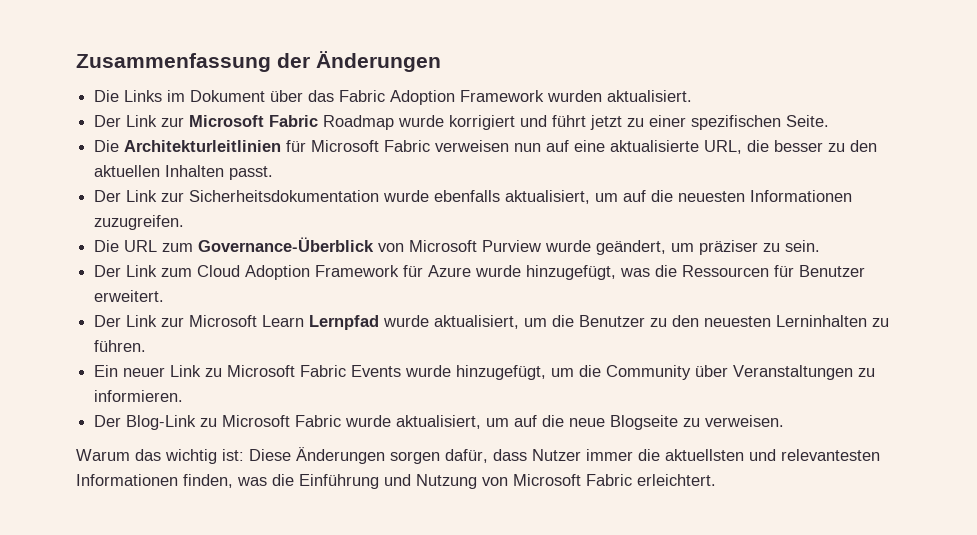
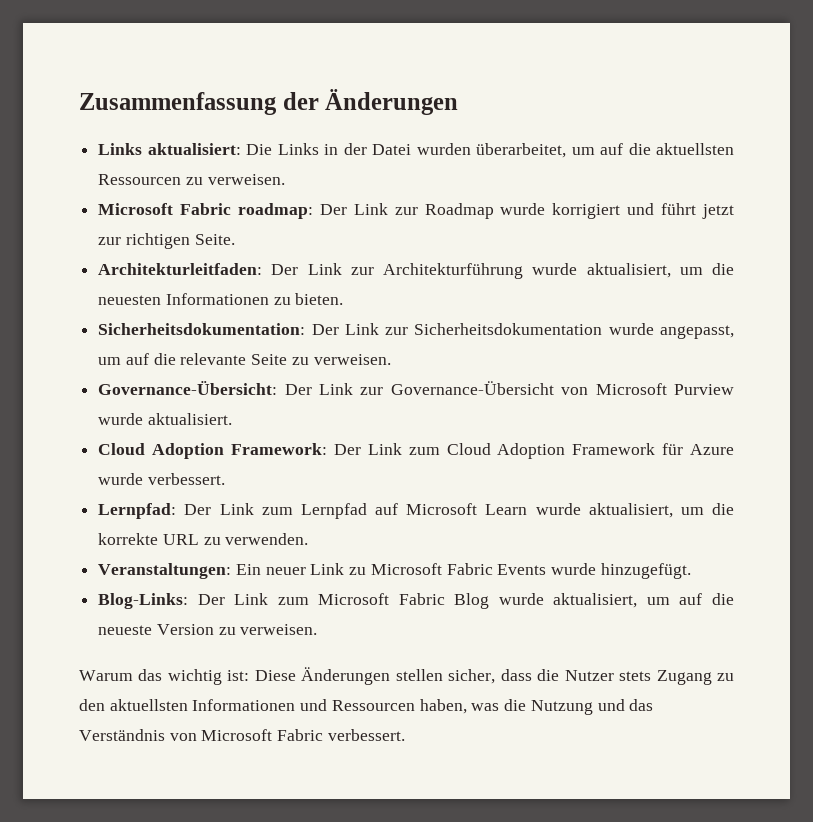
- Die Links im Dokument über das Fabric Adoption Framework wurden aktualisiert.
- Der Link zur Microsoft Fabric Roadmap wurde korrigiert und führt jetzt zu einer spezifischen Seite.
- Die Architekturleitlinien für Microsoft Fabric verweisen nun auf eine aktualisierte URL, die besser zu den aktuellen Inhalten passt.
- Der Link zur Sicherheitsdokumentation wurde ebenfalls aktualisiert, um auf die neuesten Informationen zuzugreifen.
- Die URL zum Governance-Überblick von Microsoft Purview wurde geändert, um präziser zu sein.
- Der Link zum Cloud Adoption Framework für Azure wurde hinzugefügt, was die Ressourcen für Benutzer erweitert.
- Der Link zur Microsoft Learn Lernpfad wurde aktualisiert, um die Benutzer zu den neuesten Lerninhalten zu führen.
- Ein neuer Link zu Microsoft Fabric Events wurde hinzugefügt, um die Community über Veranstaltungen zu informieren.
- Der Blog-Link zu Microsoft Fabric wurde aktualisiert, um auf die neue Blogseite zu verweisen.
+ Links aktualisiert: Die Links in der Datei wurden überarbeitet, um auf die aktuellsten Ressourcen zu verweisen.
+ Microsoft Fabric roadmap: Der Link zur Roadmap wurde korrigiert und führt jetzt zur richtigen Seite.
+ Architekturleitfaden: Der Link zur Architekturführung wurde aktualisiert, um die neuesten Informationen zu bieten.
+ Sicherheitsdokumentation: Der Link zur Sicherheitsdokumentation wurde angepasst, um auf die relevante Seite zu verweisen.
+ Governance-Übersicht: Der Link zur Governance-Übersicht von Microsoft Purview wurde aktualisiert.
+ Cloud Adoption Framework: Der Link zum Cloud Adoption Framework für Azure wurde verbessert.
+ Lernpfad: Der Link zum Lernpfad auf Microsoft Learn wurde aktualisiert, um die korrekte URL zu verwenden.
+ Veranstaltungen: Ein neuer Link zu Microsoft Fabric Events wurde hinzugefügt.
+ Blog-Links: Der Link zum Microsoft Fabric Blog wurde aktualisiert, um auf die neueste Version zu verweisen.
- Warum das wichtig ist: Diese Änderungen sorgen dafür, dass Nutzer immer die aktuellsten und relevantesten Informationen finden, was die Einführung und Nutzung von Microsoft Fabric erleichtert.
+ Warum das wichtig ist: Diese Änderungen stellen sicher, dass die Nutzer stets Zugang zu den aktuellsten Informationen und Ressourcen haben, was die Nutzung und das Verständnis von Microsoft Fabric verbessert.

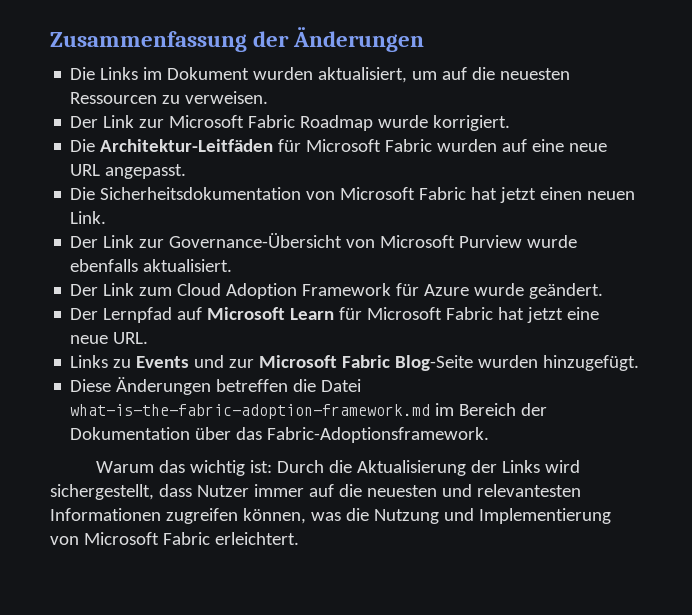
- Links aktualisiert: Die Links in der Datei wurden überarbeitet, um auf die aktuellsten Ressourcen zu verweisen.
+ Die Links im Dokument wurden aktualisiert, um auf die neuesten Ressourcen zu verweisen.
- Microsoft Fabric roadmap: Der Link zur Roadmap wurde korrigiert und führt jetzt zur richtigen Seite.
- Architekturleitfaden: Der Link zur Architekturführung wurde aktualisiert, um die neuesten Informationen zu bieten.
- Sicherheitsdokumentation: Der Link zur Sicherheitsdokumentation wurde angepasst, um auf die relevante Seite zu verweisen.
- Governance-Übersicht: Der Link zur Governance-Übersicht von Microsoft Purview wurde aktualisiert.
+ Der Link zur Microsoft Fabric Roadmap wurde korrigiert.
+ Die Architektur-Leitfäden für Microsoft Fabric wurden auf eine neue URL angepasst.
+ Die Sicherheitsdokumentation von Microsoft Fabric hat jetzt einen neuen Link.
+ Der Link zur Governance-Übersicht von Microsoft Purview wurde ebenfalls aktualisiert.
- Cloud Adoption Framework: Der Link zum Cloud Adoption Framework für Azure wurde verbessert.
- Lernpfad: Der Link zum Lernpfad auf Microsoft Learn wurde aktualisiert, um die korrekte URL zu verwenden.
- Veranstaltungen: Ein neuer Link zu Microsoft Fabric Events wurde hinzugefügt.
- Blog-Links: Der Link zum Microsoft Fabric Blog wurde aktualisiert, um auf die neueste Version zu verweisen.
- Warum das wichtig ist: Diese Änderungen stellen sicher, dass die Nutzer stets Zugang zu den aktuellsten Informationen und Ressourcen haben, was die Nutzung und das Verständnis von Microsoft Fabric verbessert.
+ Der Link zum Cloud Adoption Framework für Azure wurde geändert.
+ Der Lernpfad auf Microsoft Learn für Microsoft Fabric hat jetzt eine neue URL.
+ Links zu Events und zur Microsoft Fabric Blog-Seite wurden hinzugefügt.
+ Diese Änderungen betreffen die Datei what-is-the-fabric-adoption-framework.md im Bereich der Dokumentation über das Fabric-Adoptionsframework.
+ Warum das wichtig ist: Durch die Aktualisierung der Links wird sichergestellt, dass Nutzer immer auf die neuesten und relevantesten Informationen zugreifen können, was die Nutzung und Implementierung von Microsoft Fabric erleichtert.

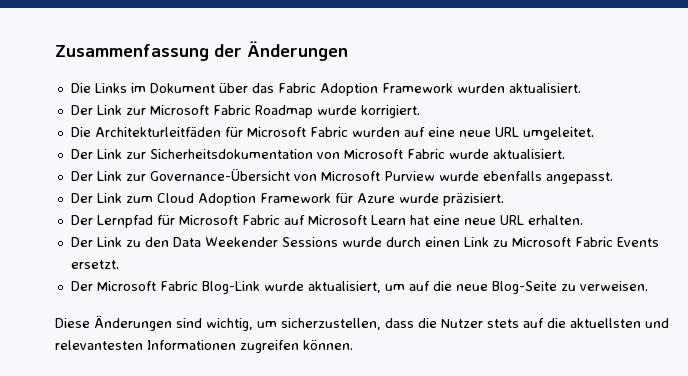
- Die Links im Dokument wurden aktualisiert, um auf die neuesten Ressourcen zu verweisen.
+ Die Links im Dokument über das Fabric Adoption Framework wurden aktualisiert.
- Die Architektur-Leitfäden für Microsoft Fabric wurden auf eine neue URL angepasst.
- Die Sicherheitsdokumentation von Microsoft Fabric hat jetzt einen neuen Link.
+ Die Architekturleitfäden für Microsoft Fabric wurden auf eine neue URL umgeleitet.
+ Der Link zur Sicherheitsdokumentation von Microsoft Fabric wurde aktualisiert.
- Der Link zur Governance-Übersicht von Microsoft Purview wurde ebenfalls aktualisiert.
+ Der Link zur Governance-Übersicht von Microsoft Purview wurde ebenfalls angepasst.
- Der Link zum Cloud Adoption Framework für Azure wurde geändert.
+ Der Link zum Cloud Adoption Framework für Azure wurde präzisiert.
- Der Lernpfad auf Microsoft Learn für Microsoft Fabric hat jetzt eine neue URL.
- Links zu Events und zur Microsoft Fabric Blog-Seite wurden hinzugefügt.
- Diese Änderungen betreffen die Datei what-is-the-fabric-adoption-framework.md im Bereich der Dokumentation über das Fabric-Adoptionsframework.
- Warum das wichtig ist: Durch die Aktualisierung der Links wird sichergestellt, dass Nutzer immer auf die neuesten und relevantesten Informationen zugreifen können, was die Nutzung und Implementierung von Microsoft Fabric erleichtert.
+ Der Lernpfad für Microsoft Fabric auf Microsoft Learn hat eine neue URL erhalten.
+ Der Link zu den Data Weekender Sessions wurde durch einen Link zu Microsoft Fabric Events ersetzt.
+ Der Microsoft Fabric Blog-Link wurde aktualisiert, um auf die neue Blog-Seite zu verweisen.
+ Diese Änderungen sind wichtig, um sicherzustellen, dass die Nutzer stets auf die aktuellsten und relevantesten Informationen zugreifen können.

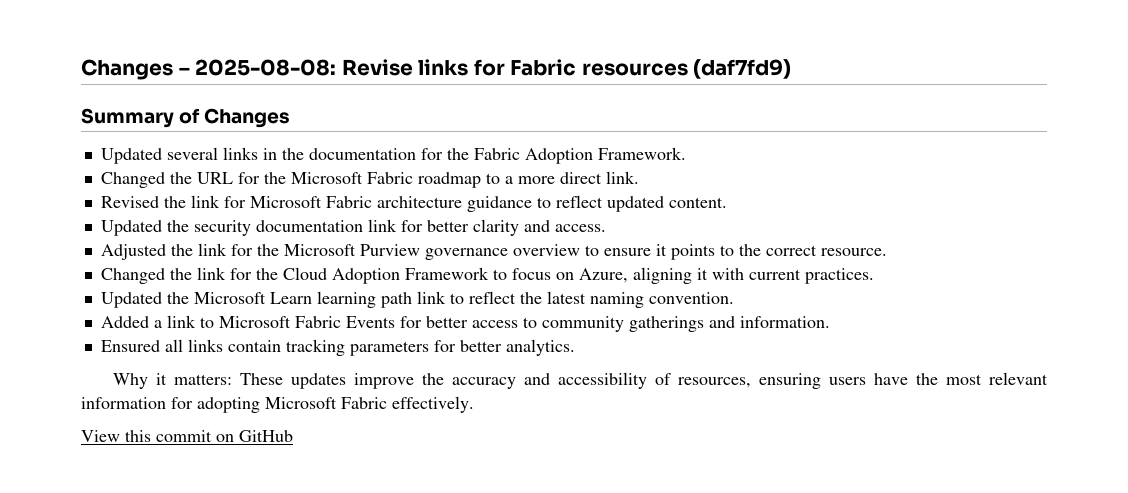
- Zusammenfassung der Änderungen
- Die Links im Dokument über das Fabric Adoption Framework wurden aktualisiert.
- Der Link zur Microsoft Fabric Roadmap wurde korrigiert.
- Die Architekturleitfäden für Microsoft Fabric wurden auf eine neue URL umgeleitet.
- Der Link zur Sicherheitsdokumentation von Microsoft Fabric wurde aktualisiert.
- Der Link zur Governance-Übersicht von Microsoft Purview wurde ebenfalls angepasst.
- Der Link zum Cloud Adoption Framework für Azure wurde präzisiert.
- Der Lernpfad für Microsoft Fabric auf Microsoft Learn hat eine neue URL erhalten.
- Der Link zu den Data Weekender Sessions wurde durch einen Link zu Microsoft Fabric Events ersetzt.
- Der Microsoft Fabric Blog-Link wurde aktualisiert, um auf die neue Blog-Seite zu verweisen.
- Diese Änderungen sind wichtig, um sicherzustellen, dass die Nutzer stets auf die aktuellsten und relevantesten Informationen zugreifen können.
+ Changes – 2025-08-08: Revise links for Fabric resources (daf7fd9)
+ Summary of Changes
+ Updated several links in the documentation for the Fabric Adoption Framework.
+ Changed the URL for the Microsoft Fabric roadmap to a more direct link.
+ Revised the link for Microsoft Fabric architecture guidance to reflect updated content.
+ Updated the security documentation link for better clarity and access.
+ Adjusted the link for the Microsoft Purview governance overview to ensure it points to the correct resource.
+ Changed the link for the Cloud Adoption Framework to focus on Azure, aligning it with current practices.
+ Updated the Microsoft Learn learning path link to reflect the latest naming convention.
+ Added a link to Microsoft Fabric Events for better access to community gatherings and information.
+ Ensured all links contain tracking parameters for better analytics.
+ Why it matters: These updates improve the accuracy and accessibility of resources, ensuring users have the most relevant information for adopting Microsoft Fabric effectively.
+ View this commit on GitHub

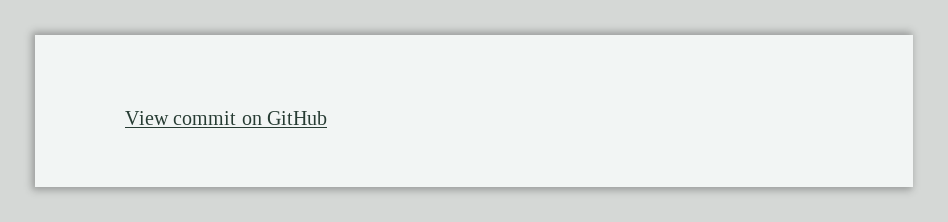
- Changes – 2025-08-08: Revise links for Fabric resources (daf7fd9)
- Summary of Changes
- Updated several links in the documentation for the Fabric Adoption Framework.
- Changed the URL for the Microsoft Fabric roadmap to a more direct link.
- Revised the link for Microsoft Fabric architecture guidance to reflect updated content.
- Updated the security documentation link for better clarity and access.
- Adjusted the link for the Microsoft Purview governance overview to ensure it points to the correct resource.
- Changed the link for the Cloud Adoption Framework to focus on Azure, aligning it with current practices.
- Updated the Microsoft Learn learning path link to reflect the latest naming convention.
- Added a link to Microsoft Fabric Events for better access to community gatherings and information.
- Ensured all links contain tracking parameters for better analytics.
- Why it matters: These updates improve the accuracy and accessibility of resources, ensuring users have the most relevant information for adopting Microsoft Fabric effectively.
- View this commit on GitHub
+ View commit on GitHub

